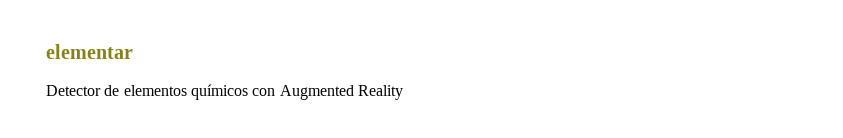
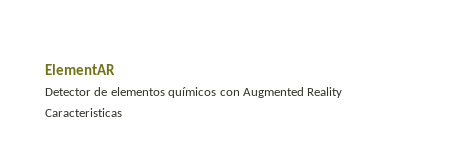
- elementar
+ ElementAR
+ Caracteristicas

